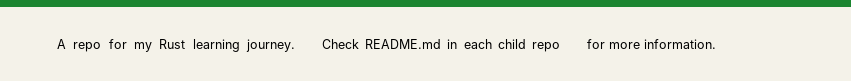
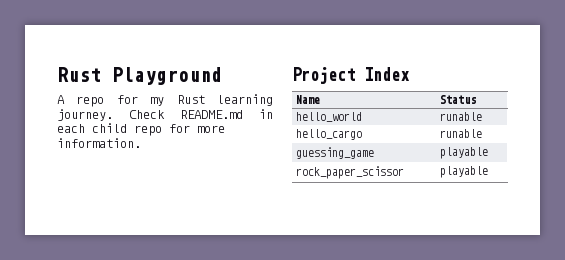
+ Rust Playground
+ Project Index
+ Name | Status
+ hello_world | runable
+ hello_cargo | runable
+ guessing_game | playable
+ rock_paper_scissor | playable

